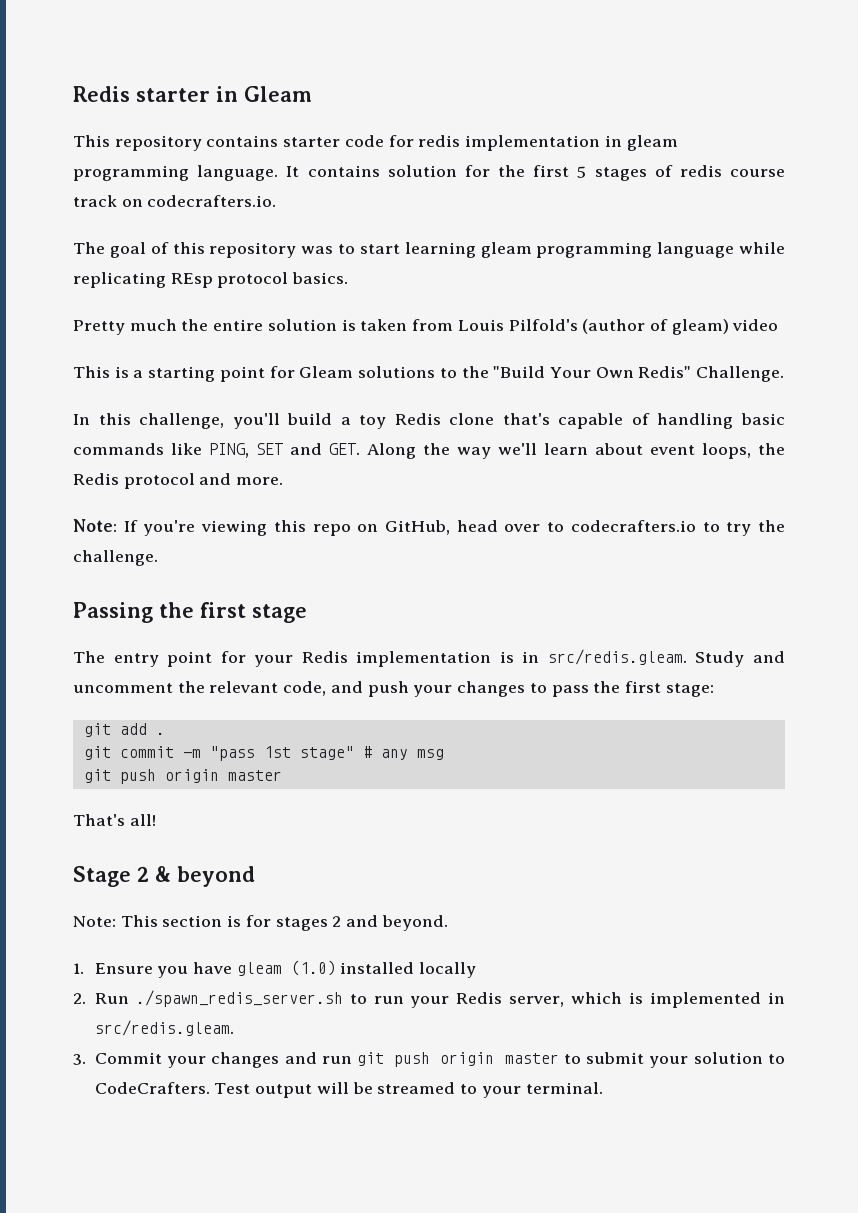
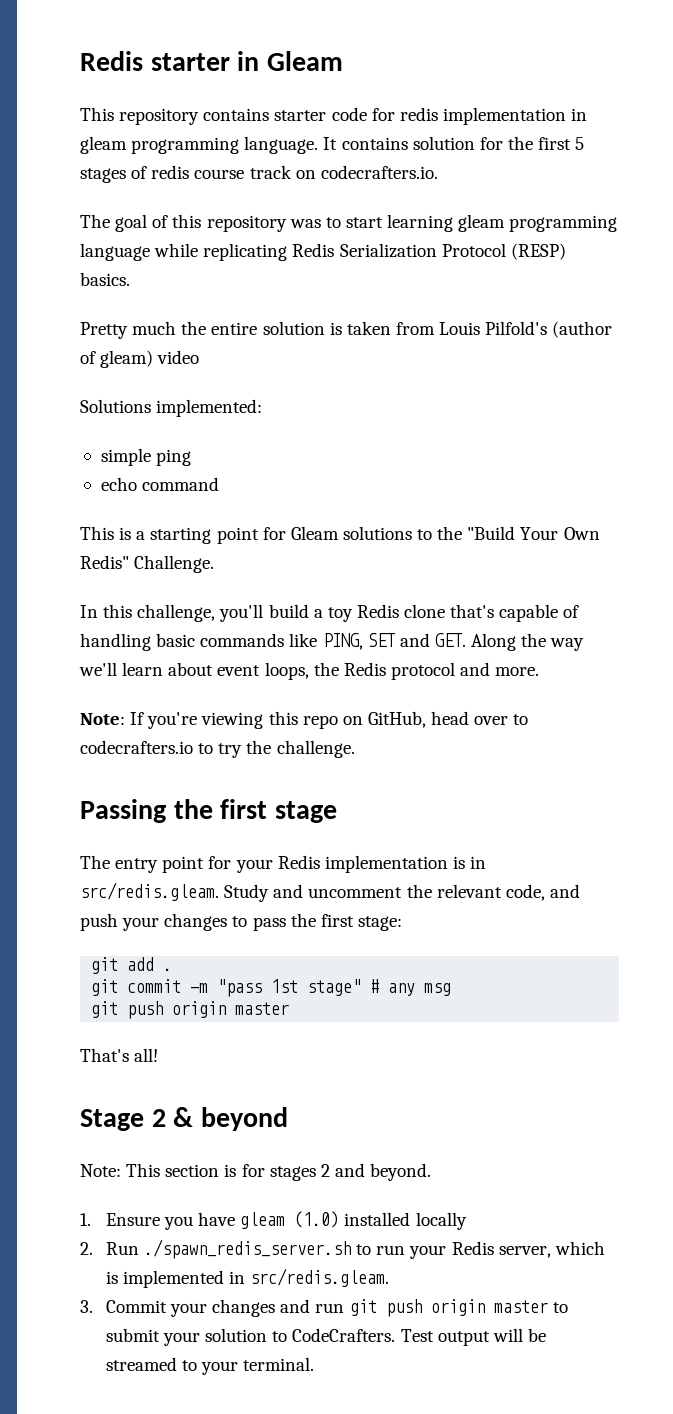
- The goal of this repository was to start learning gleam programming language while replicating REsp protocol basics.
+ The goal of this repository was to start learning gleam programming language while replicating Redis Serialization Protocol (RESP) basics.
+ Solutions implemented:
+ simple ping
+ echo command

